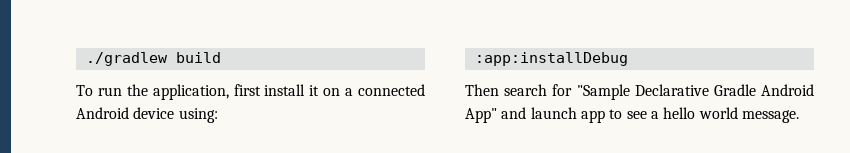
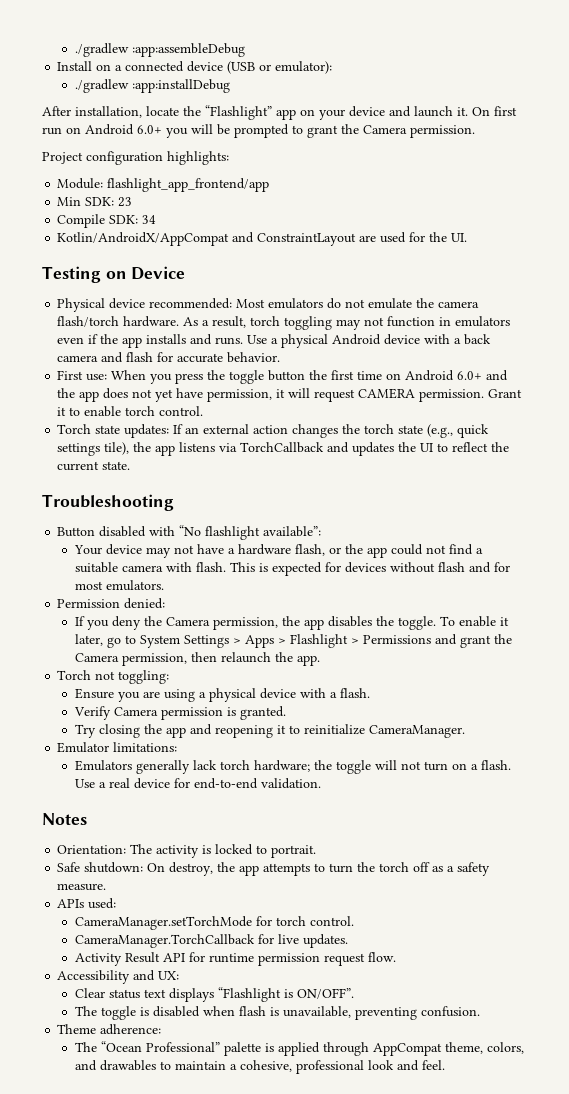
- ./gradlew build
- To run the application, first install it on a connected Android device using:
- :app:installDebug
- Then search for "Sample Declarative Gradle Android App" and launch app to see a hello world message.
+ ./gradlew :app:assembleDebug
+ Install on a connected device (USB or emulator):
+ ./gradlew :app:installDebug
+ After installation, locate the “Flashlight” app on your device and launch it. On first run on Android 6.0+ you will be prompted to grant the Camera permission.
+ Project configuration highlights:
+ Module: flashlight_app_frontend/app
+ Min SDK: 23
+ Compile SDK: 34
+ Kotlin/AndroidX/AppCompat and ConstraintLayout are used for the UI.
+ Testing on Device
+ Physical device recommended: Most emulators do not emulate the camera flash/torch hardware. As a result, torch toggling may not function in emulators even if the app installs and runs. Use a physical Android device with a back camera and flash for accurate behavior.
+ First use: When you press the toggle button the first time on Android 6.0+ and the app does not yet have permission, it will request CAMERA permission. Grant it to enable torch control.
+ Torch state updates: If an external action changes the torch state (e.g., quick settings tile), the app listens via TorchCallback and updates the UI to reflect the current state.
+ Troubleshooting
+ Button disabled with “No flashlight available”:
+ Your device may not have a hardware flash, or the app could not find a suitable camera with flash. This is expected for devices without flash and for most emulators.
+ Permission denied:
+ If you deny the Camera permission, the app disables the toggle. To enable it later, go to System Settings > Apps > Flashlight > Permissions and grant the Camera permission, then relaunch the app.
+ Torch not toggling:
+ Ensure you are using a physical device with a flash.
+ Verify Camera permission is granted.
+ Try closing the app and reopening it to reinitialize CameraManager.
+ Emulator limitations:
+ Emulators generally lack torch hardware; the toggle will not turn on a flash. Use a real device for end-to-end validation.
+ Notes
+ Orientation: The activity is locked to portrait.
+ Safe shutdown: On destroy, the app attempts to turn the torch off as a safety measure.
+ APIs used:
+ CameraManager.setTorchMode for torch control.
+ CameraManager.TorchCallback for live updates.
+ Activity Result API for runtime permission request flow.
+ Accessibility and UX:
+ Clear status text displays “Flashlight is ON/OFF”.
+ The toggle is disabled when flash is unavailable, preventing confusion.
+ Theme adherence:
+ The “Ocean Professional” palette is applied through AppCompat theme, colors, and drawables to maintain a cohesive, professional look and feel.

